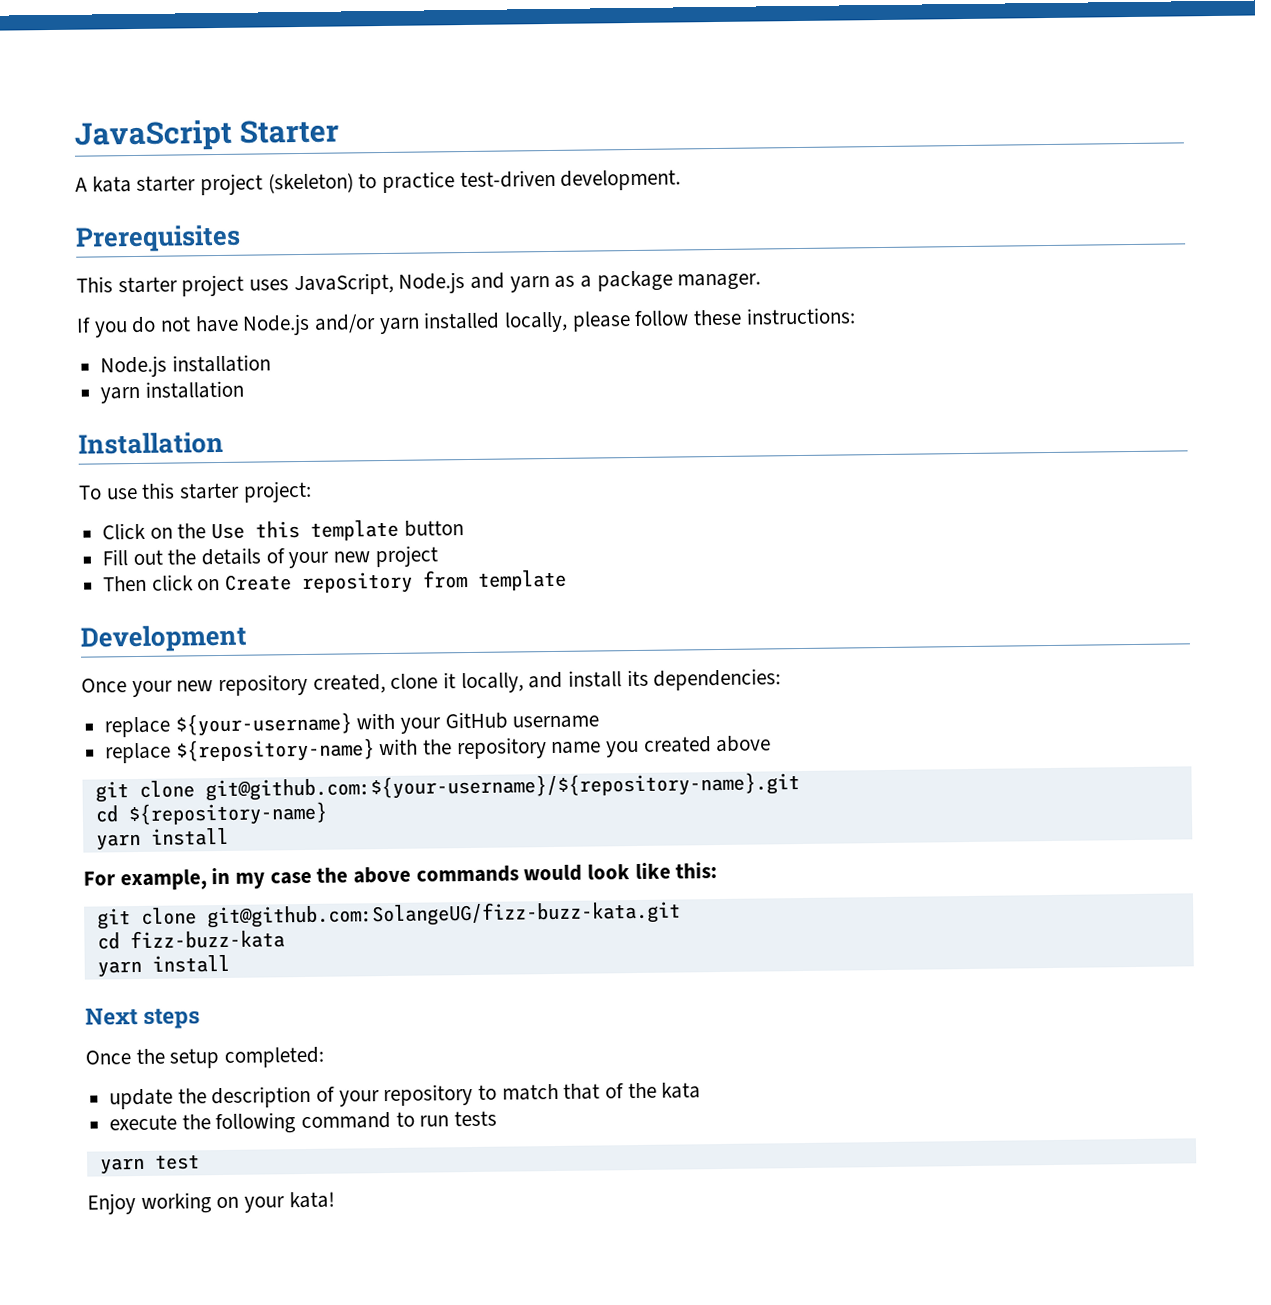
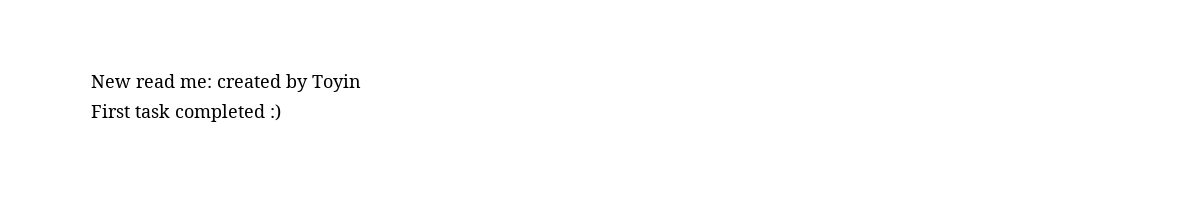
- JavaScript Starter
- A kata starter project (skeleton) to practice test-driven development.
- Prerequisites
- This starter project uses JavaScript, Node.js and yarn as a package manager.
- If you do not have Node.js and/or yarn installed locally, please follow these instructions:
- Node.js installation
- yarn installation
- Installation
- To use this starter project:
- Click on the Use this template button
- Fill out the details of your new project
- Then click on Create repository from template
- Development
- Once your new repository created, clone it locally, and install its dependencies:
- replace ${your-username} with your GitHub username
- replace ${repository-name} with the repository name you created above
- git clone git@github.com:${your-username}/${repository-name}.git
- cd ${repository-name}
- yarn install
- For example, in my case the above commands would look like this:
- git clone git@github.com:SolangeUG/fizz-buzz-kata.git
- cd fizz-buzz-kata
- yarn install
- Next steps
- Once the setup completed:
- update the description of your repository to match that of the kata
- execute the following command to run tests
- yarn test
- Enjoy working on your kata!
+ New read me: created by Toyin
+ First task completed :)

